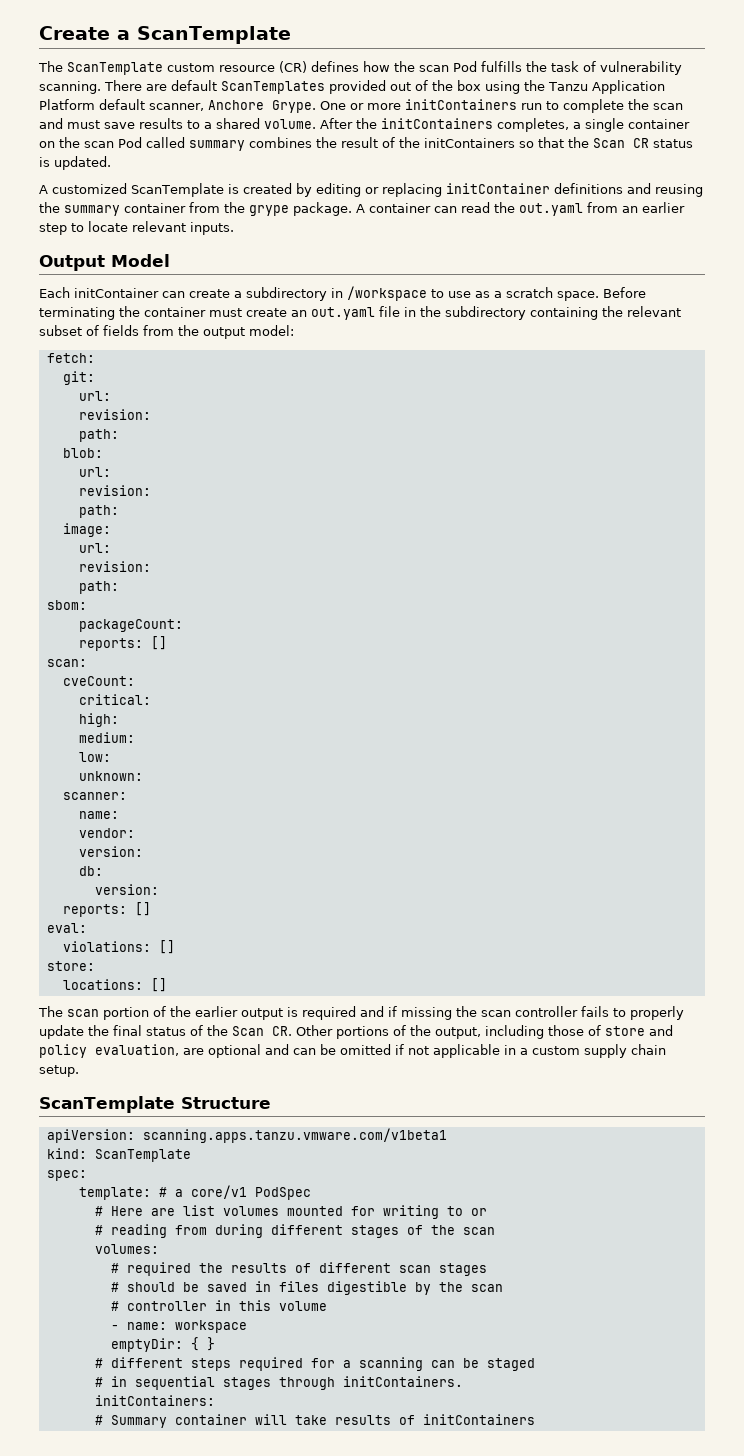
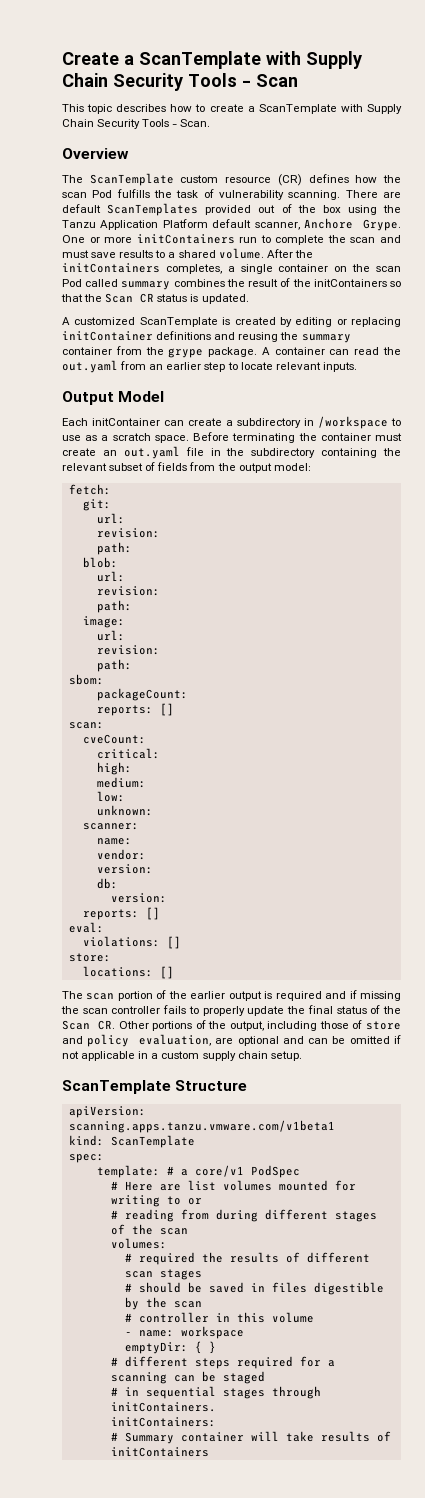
- Create a ScanTemplate
+ Create a ScanTemplate with Supply Chain Security Tools - Scan
+ This topic describes how to create a ScanTemplate with Supply Chain Security Tools - Scan.
+ Overview

